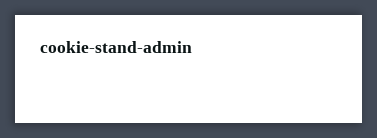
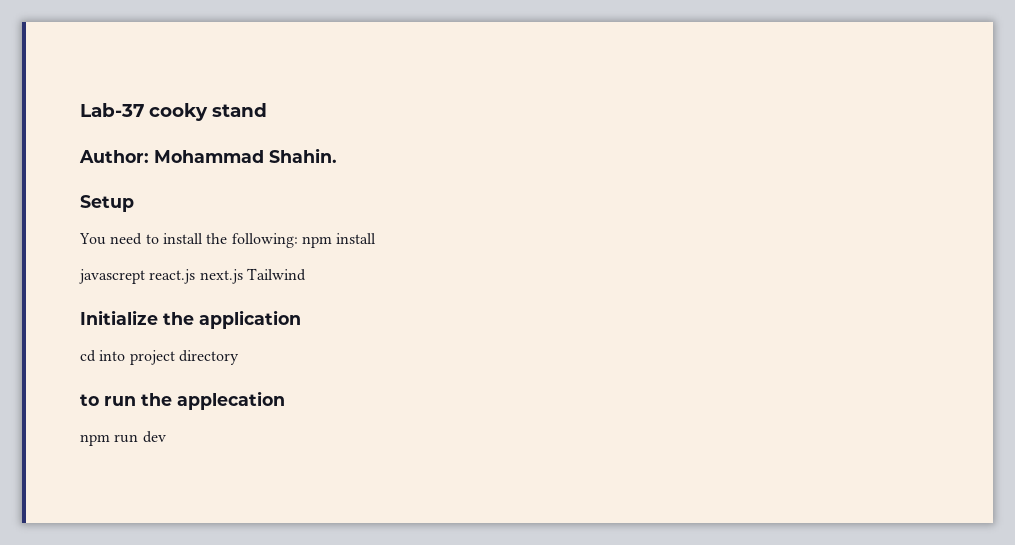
- cookie-stand-admin
+ Lab-37 cooky stand
+ Author: Mohammad Shahin.
+ Setup
+ You need to install the following: npm install
+ javascrept react.js next.js Tailwind
+ Initialize the application
+ cd into project directory
+ to run the applecation
+ npm run dev

